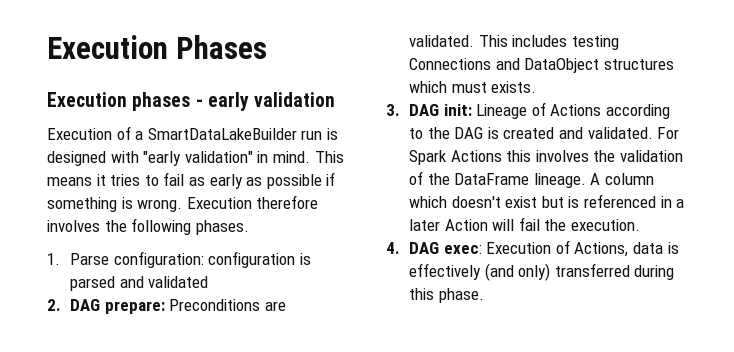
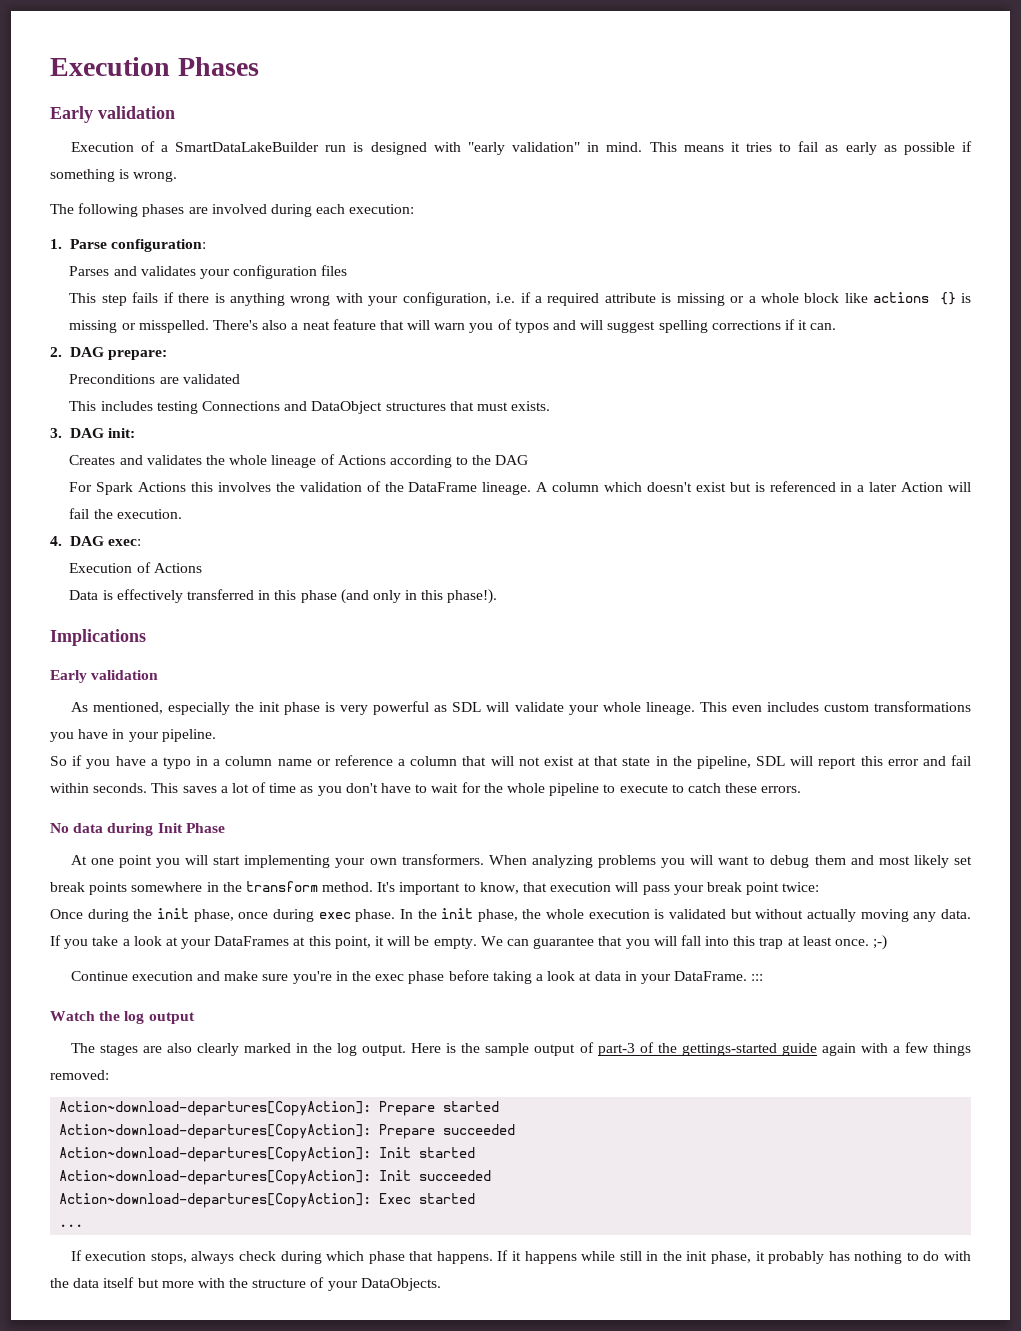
  Execution Phases
- Execution phases - early validation
+ Early validation
- This means it tries to fail as early as possible if something is wrong. Execution therefore involves the following phases.
- 1. Parse configuration: configuration is parsed and validated
+ This means it tries to fail as early as possible if something is wrong.
+ The following phases are involved during each execution:
+ 1. Parse configuration:
+ Parses and validates your configuration files
+ This step fails if there is anything wrong with your configuration, i.e. if a required attribute is missing or a whole block like actions {} is missing or misspelled. There's also a neat feature that will warn you of typos and will suggest spelling corrections if it can.
- 2. DAG prepare: Preconditions are validated. This includes testing Connections and DataObject structures which must exists.
+ 2. DAG prepare:
+ Preconditions are validated
+ This includes testing Connections and DataObject structures that must exists.
- 3. DAG init: Lineage of Actions according to the DAG is created and validated. For Spark Actions this involves the validation of the DataFrame lineage.
+ 3. DAG init:
+ Creates and validates the whole lineage of Actions according to the DAG
+ For Spark Actions this involves the validation of the DataFrame lineage.
- 4. DAG exec: Execution of Actions, data is effectively (and only) transferred during this phase.
+ 4. DAG exec:
+ Execution of Actions
+ Data is effectively transferred in this phase (and only in this phase!).
+ Implications
+ Early validation
+ As mentioned, especially the init phase is very powerful as SDL will validate your whole lineage. This even includes custom transformations you have in your pipeline.
+ So if you have a typo in a column name or reference a column that will not exist at that state in the pipeline, SDL will report this error and fail within seconds. This saves a lot of time as you don't have to wait for the whole pipeline to execute to catch these errors.
+ No data during Init Phase
+ At one point you will start implementing your own transformers. When analyzing problems you will want to debug them and most likely set break points somewhere in the transform method. It's important to know, that execution will pass your break point twice:
+ Once during the init phase, once during exec phase. In the init phase, the whole execution is validated but without actually moving any data. If you take a look at your DataFrames at this point, it will be empty. We can guarantee that you will fall into this trap at least once. ;-)
+ Continue execution and make sure you're in the exec phase before taking a look at data in your DataFrame. :::
+ Watch the log output
+ The stages are also clearly marked in the log output. Here is the sample output of part-3 of the gettings-started guide again with a few things removed:
+ Action~download-departures[CopyAction]: Prepare started
+ Action~download-departures[CopyAction]: Prepare succeeded
+ Action~download-departures[CopyAction]: Init started
+ Action~download-departures[CopyAction]: Init succeeded
+ Action~download-departures[CopyAction]: Exec started
+ ...
+ If execution stops, always check during which phase that happens. If it happens while still in the init phase, it probably has nothing to do with the data itself but more with the structure of your DataObjects.

